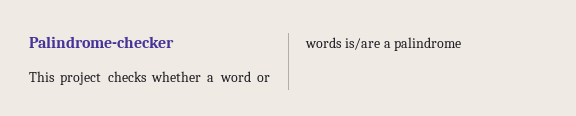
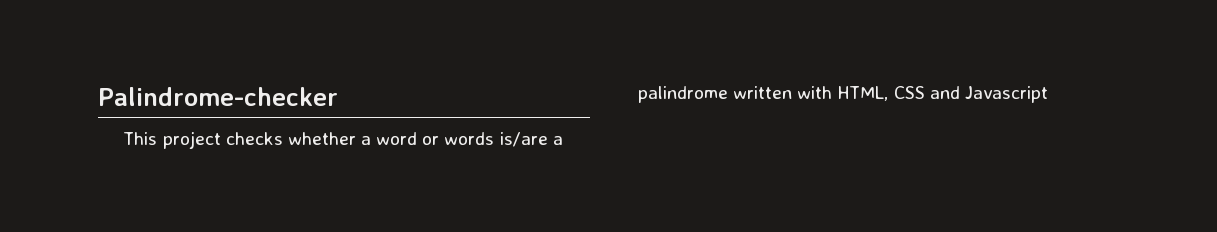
- This project checks whether a word or words is/are a palindrome
+ This project checks whether a word or words is/are a palindrome written with HTML, CSS and Javascript

